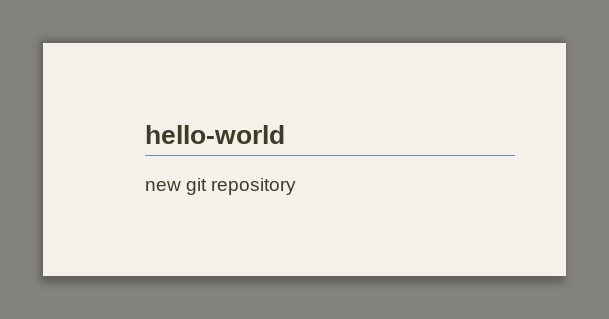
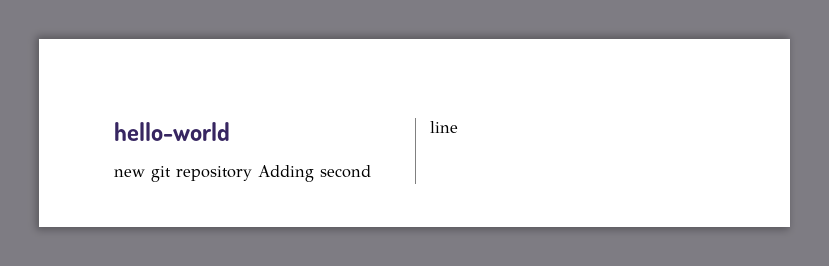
- new git repository
+ new git repository Adding second line

